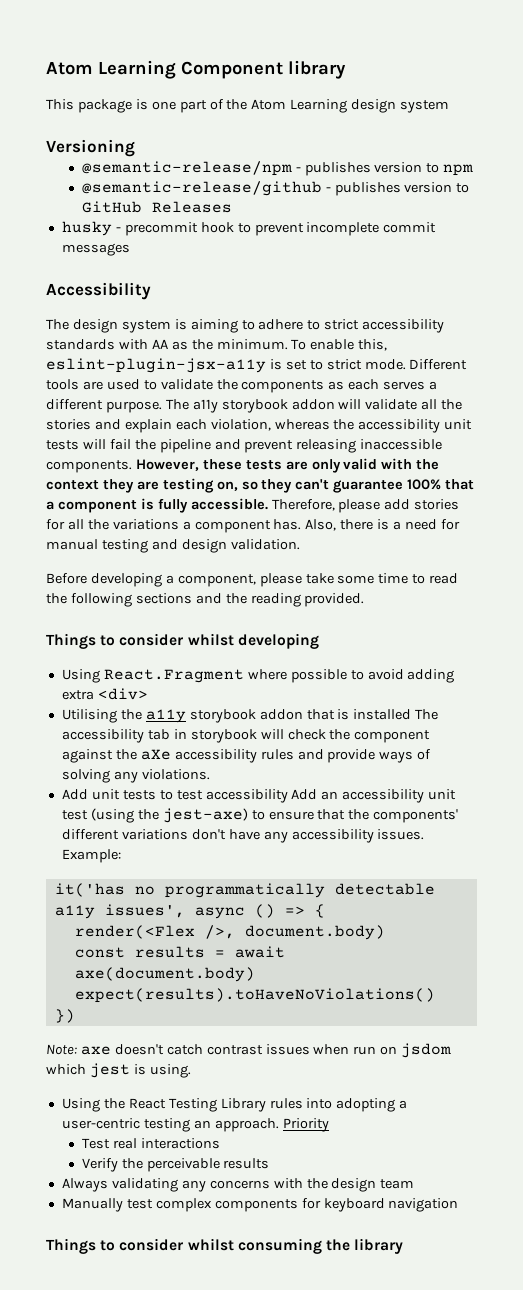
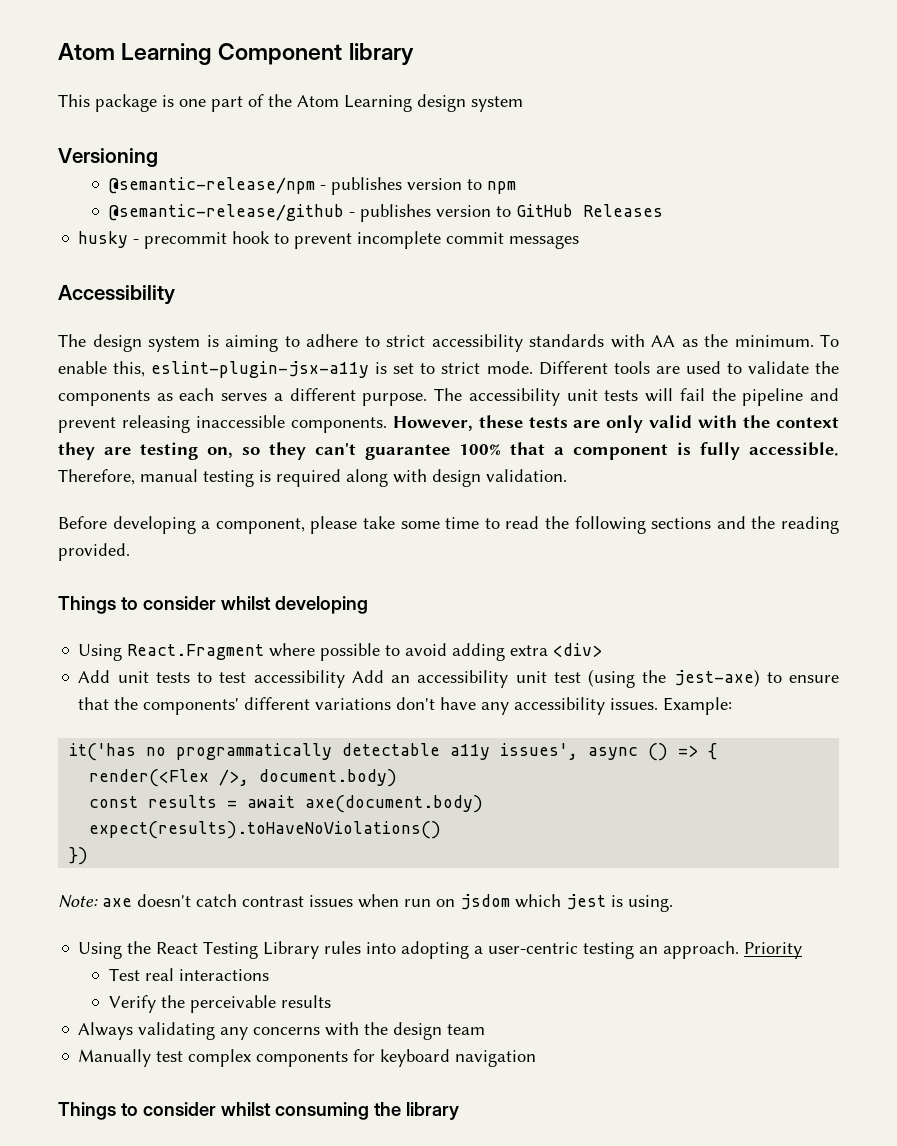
- The a11y storybook addon will validate all the stories and explain each violation, whereas the accessibility unit tests will fail the pipeline and prevent releasing inaccessible components.
+ The accessibility unit tests will fail the pipeline and prevent releasing inaccessible components.
- Therefore, please add stories for all the variations a component has. Also, there is a need for manual testing and design validation.
+ Therefore, manual testing is required along with design validation.
- Utilising the a11y storybook addon that is installed The accessibility tab in storybook will check the component against the aXe accessibility rules and provide ways of solving any violations.

